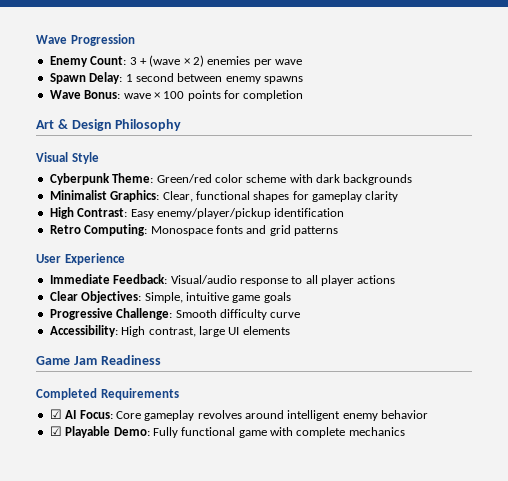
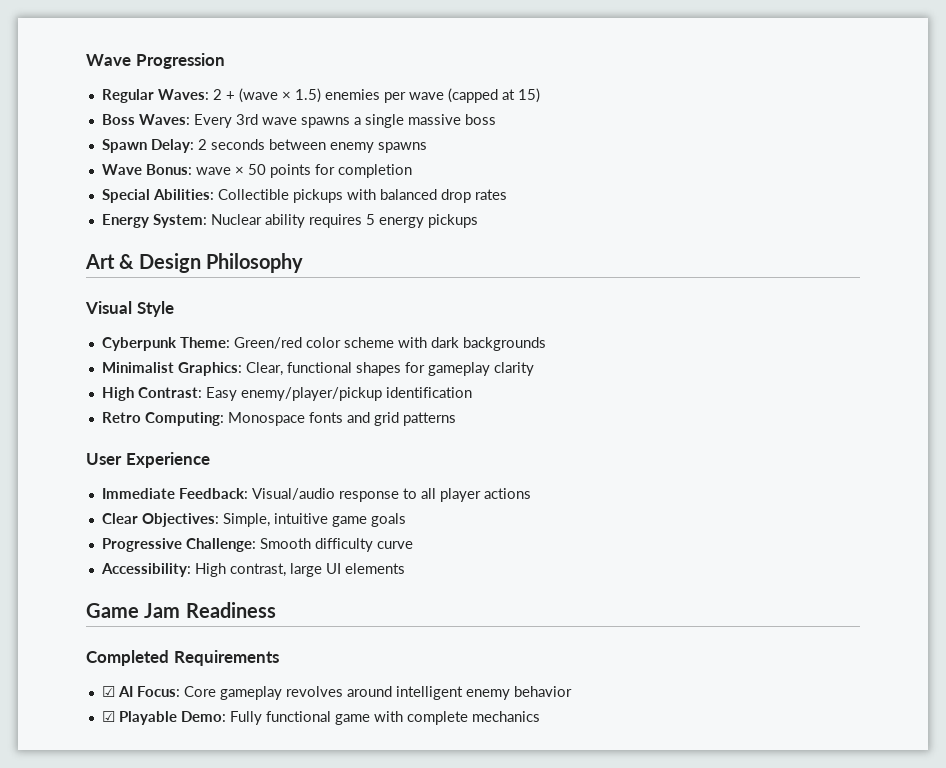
- Enemy Count: 3 + (wave × 2) enemies per wave
+ Regular Waves: 2 + (wave × 1.5) enemies per wave (capped at 15)
+ Boss Waves: Every 3rd wave spawns a single massive boss
- Spawn Delay: 1 second between enemy spawns
+ Spawn Delay: 2 seconds between enemy spawns
- Wave Bonus: wave × 100 points for completion
+ Wave Bonus: wave × 50 points for completion
+ Special Abilities: Collectible pickups with balanced drop rates
+ Energy System: Nuclear ability requires 5 energy pickups

